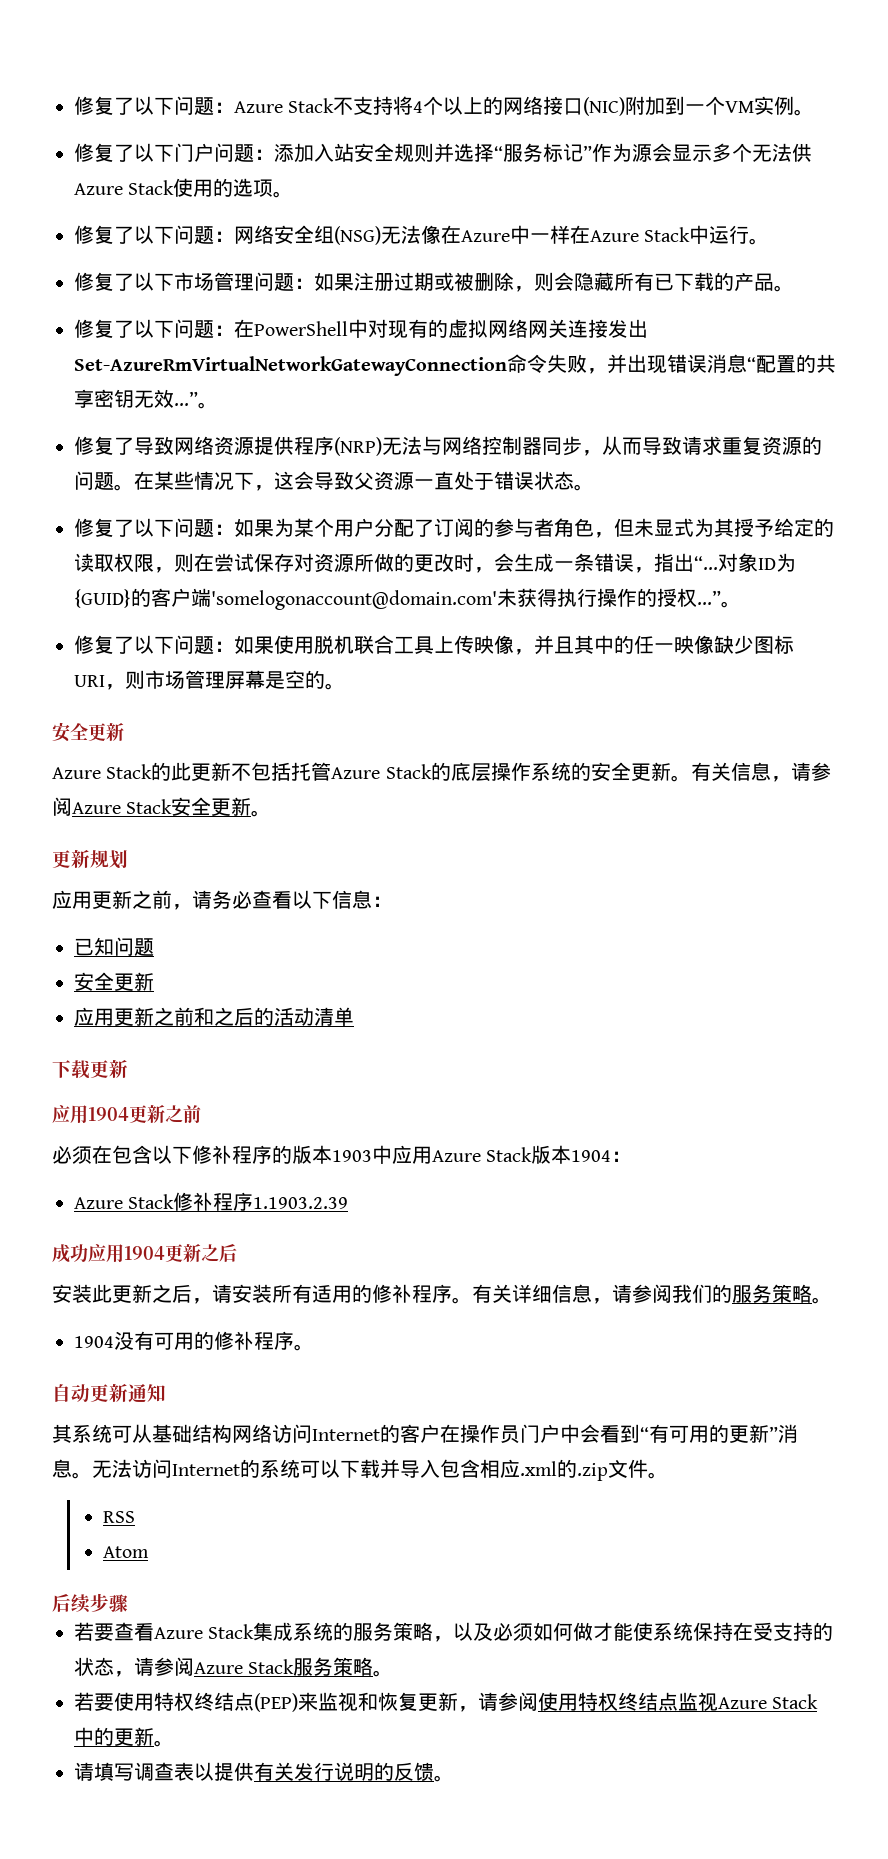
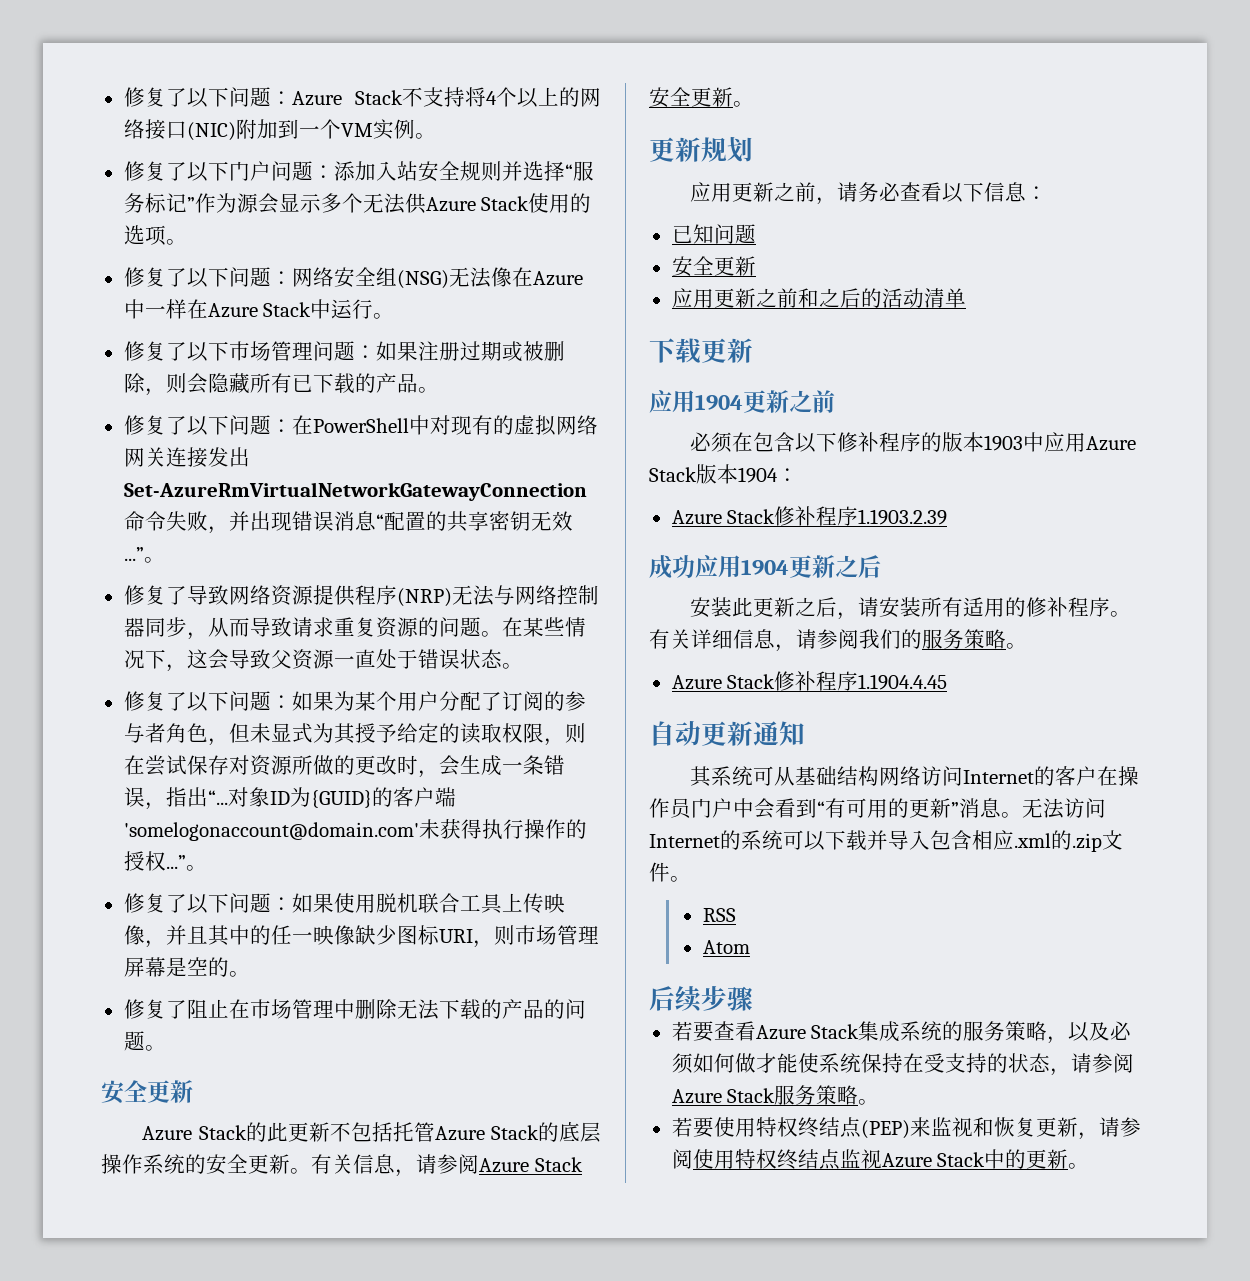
+ 修复了阻止在市场管理中删除无法下载的产品的问题。
- 1904没有可用的修补程序。
+ Azure Stack修补程序1.1904.4.45
- 请填写调查表以提供有关发行说明的反馈。

